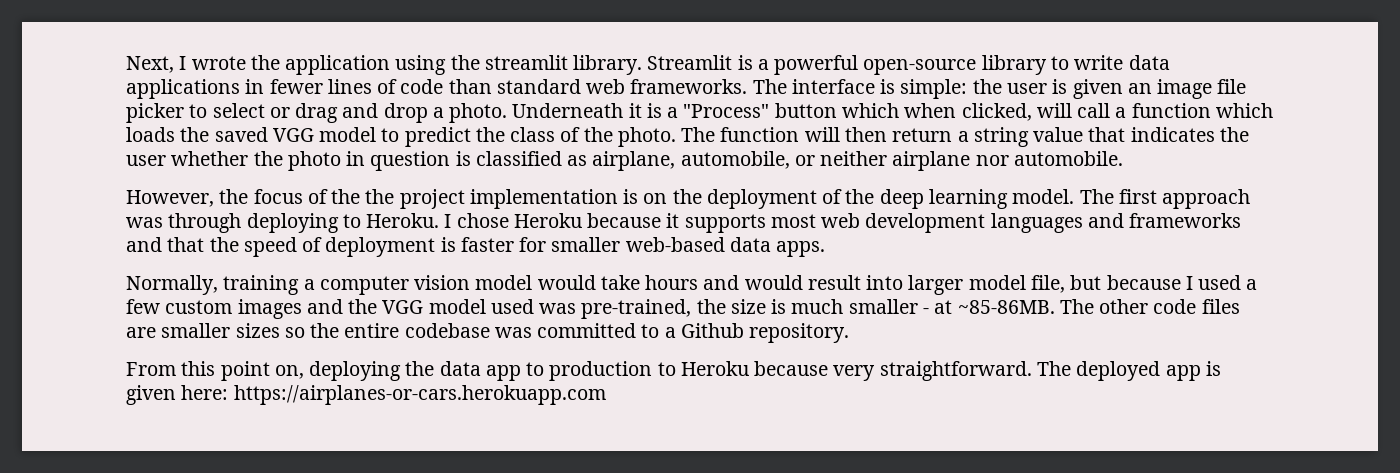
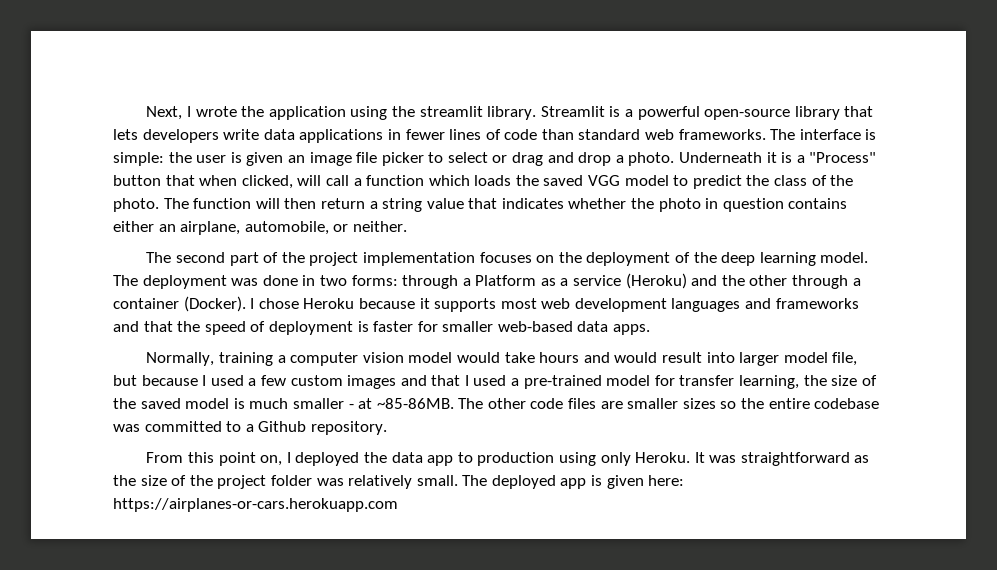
- Streamlit is a powerful open-source library to write data applications in fewer lines of code than standard web frameworks.
+ Streamlit is a powerful open-source library that lets developers write data applications in fewer lines of code than standard web frameworks.
- Underneath it is a "Process" button which when clicked, will call a function which loads the saved VGG model to predict the class of the photo.
+ Underneath it is a "Process" button that when clicked, will call a function which loads the saved VGG model to predict the class of the photo.
- The function will then return a string value that indicates the user whether the photo in question is classified as airplane, automobile, or neither airplane nor automobile.
- However, the focus of the the project implementation is on the deployment of the deep learning model.
+ The function will then return a string value that indicates whether the photo in question contains either an airplane, automobile, or neither.
+ The second part of the project implementation focuses on the deployment of the deep learning model.
- The first approach was through deploying to Heroku.
+ The deployment was done in two forms: through a Platform as a service (Heroku) and the other through a container (Docker).
- Normally, training a computer vision model would take hours and would result into larger model file, but because I used a few custom images and the VGG model used was pre-trained, the size is much smaller - at ~85-86MB.
+ Normally, training a computer vision model would take hours and would result into larger model file, but because I used a few custom images and that I used a pre-trained model for transfer learning, the size of the saved model is much smaller - at ~85-86MB.
- From this point on, deploying the data app to production to Heroku because very straightforward.
+ From this point on, I deployed the data app to production using only Heroku. It was straightforward as the size of the project folder was relatively small.

